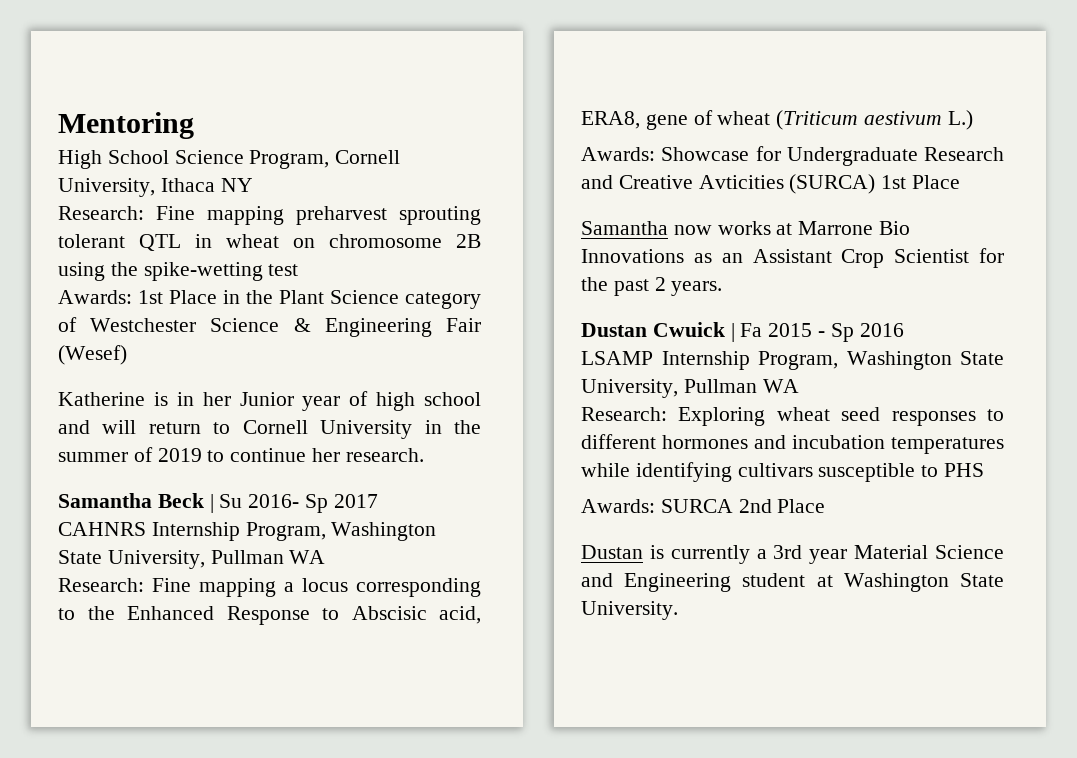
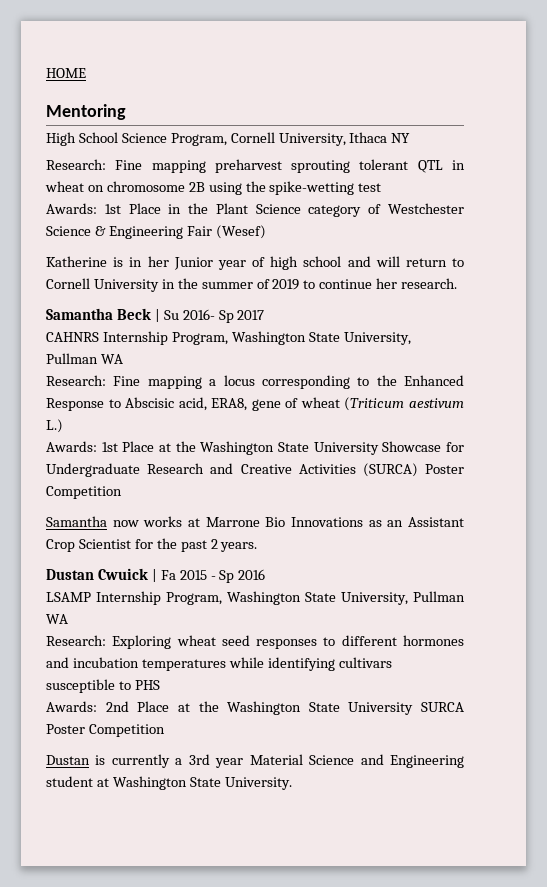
+ HOME
- Awards: Showcase for Undergraduate Research and Creative Avticities (SURCA) 1st Place
+ Awards: 1st Place at the Washington State University Showcase for Undergraduate Research and Creative Activities (SURCA) Poster Competition
- Awards: SURCA 2nd Place
+ Awards: 2nd Place at the Washington State University SURCA Poster Competition

